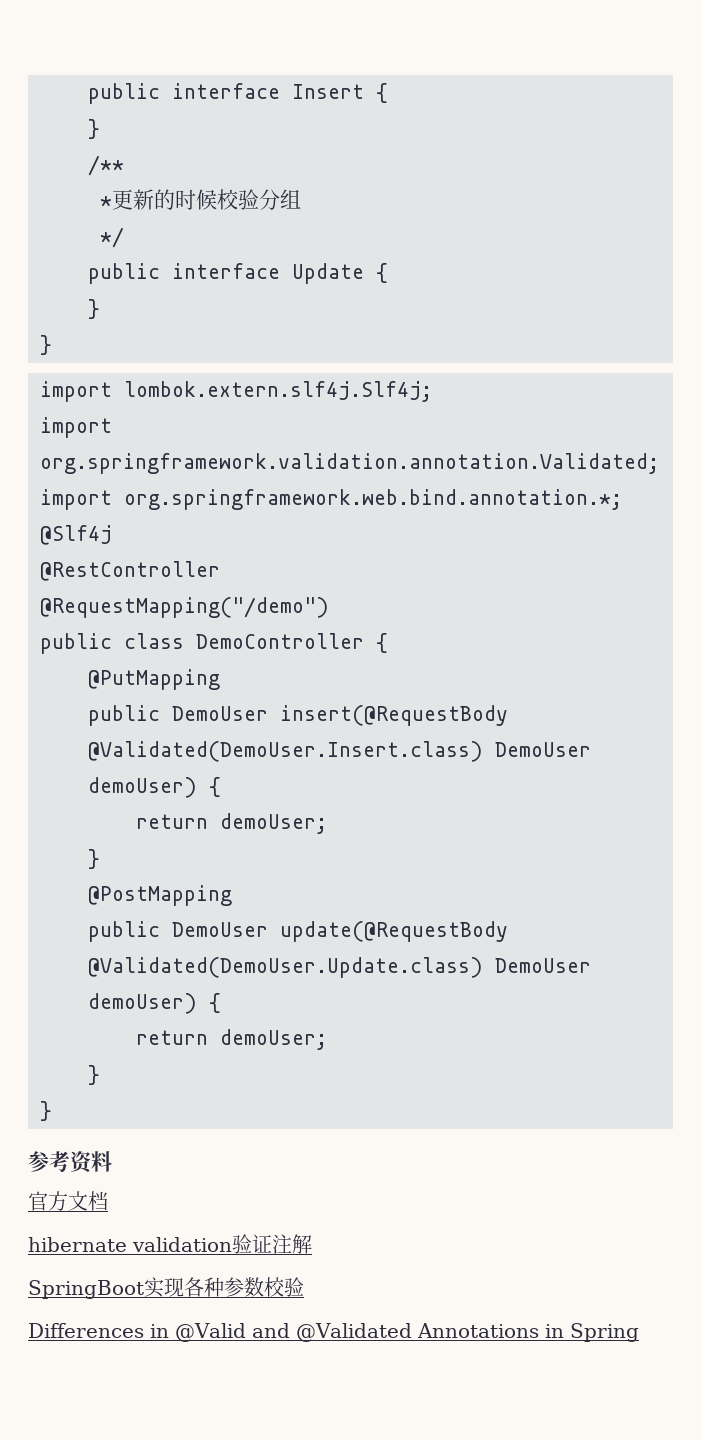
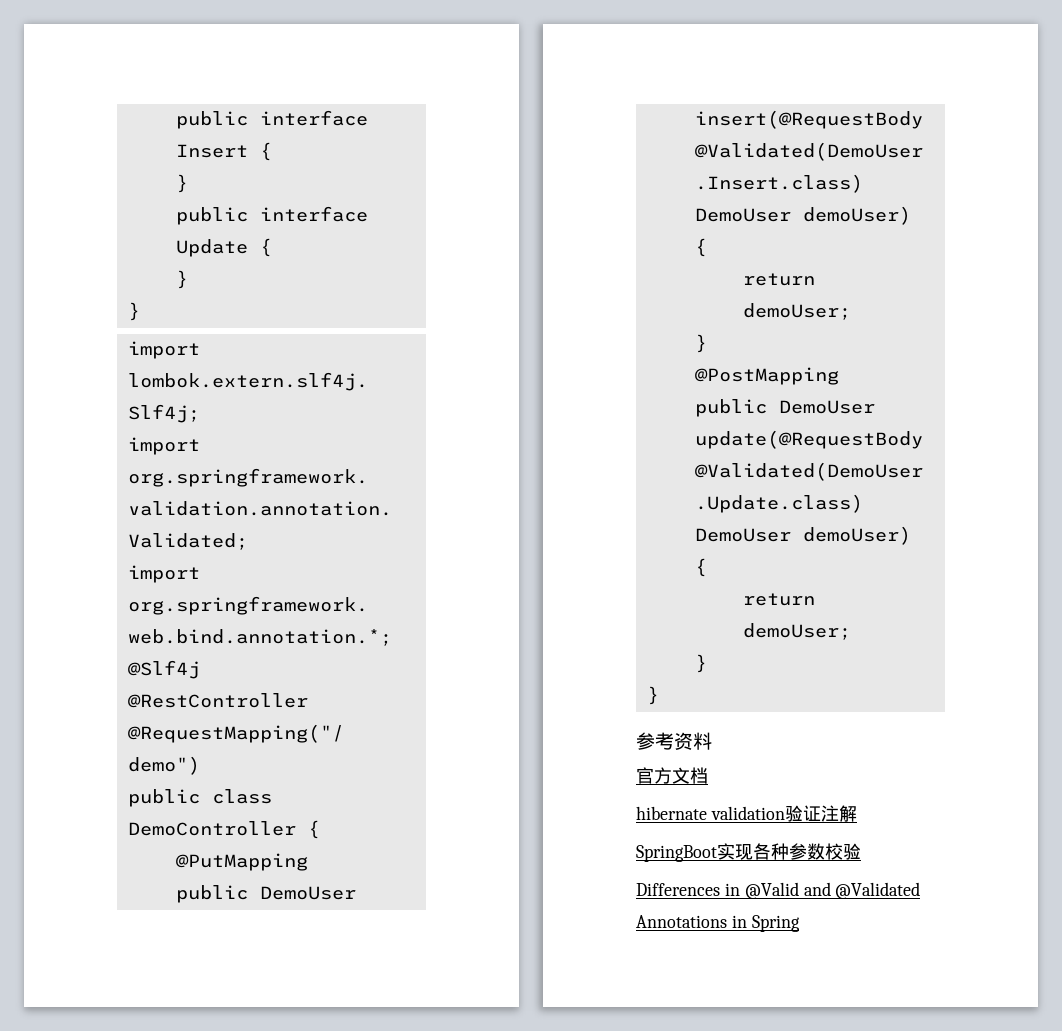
- /**
- *更新的时候校验分组
- */

